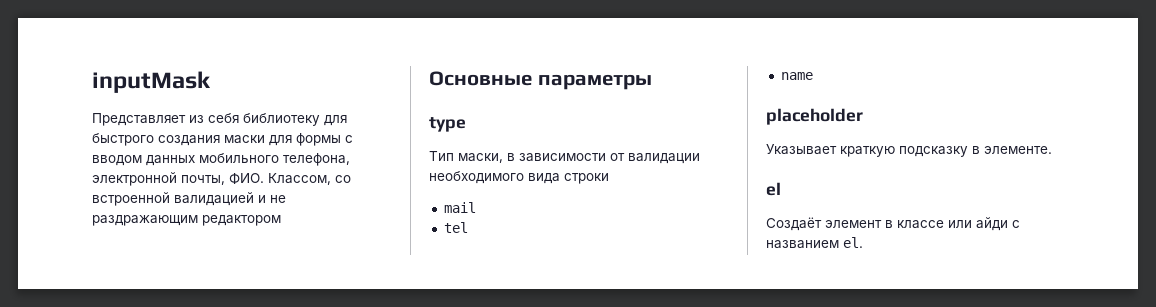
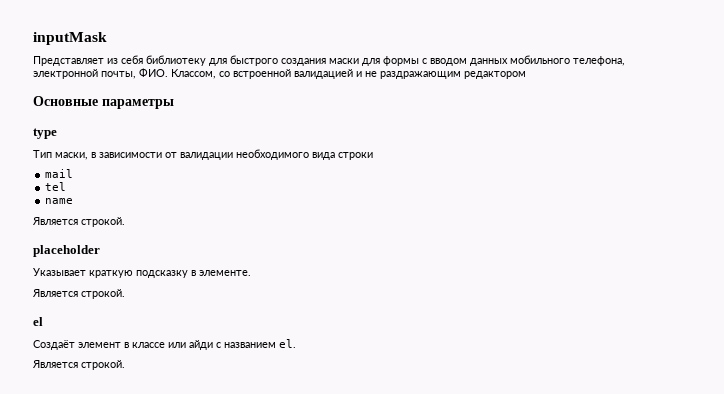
  name
+ Является строкой.
  Указывает краткую подсказку в элементе.
+ Является строкой.
  Создаёт элемент в классе или айди с названием el.
+ Является строкой.

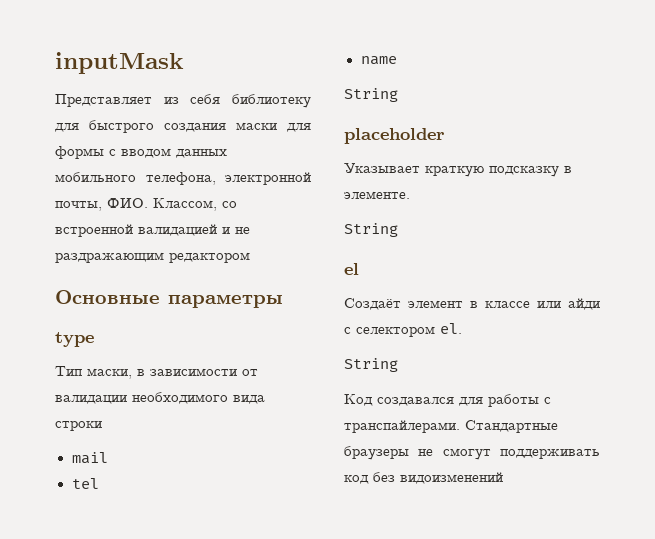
  name
- Является строкой.
+ String
  Указывает краткую подсказку в элементе.
- Является строкой.
+ String
- Создаёт элемент в классе или айди с названием el.
- Является строкой.
+ Создаёт элемент в классе или айди с селектором el.
+ String
+ Код создавался для работы с транспайлерами. Стандартные браузеры не смогут поддерживать код без видоизменений

